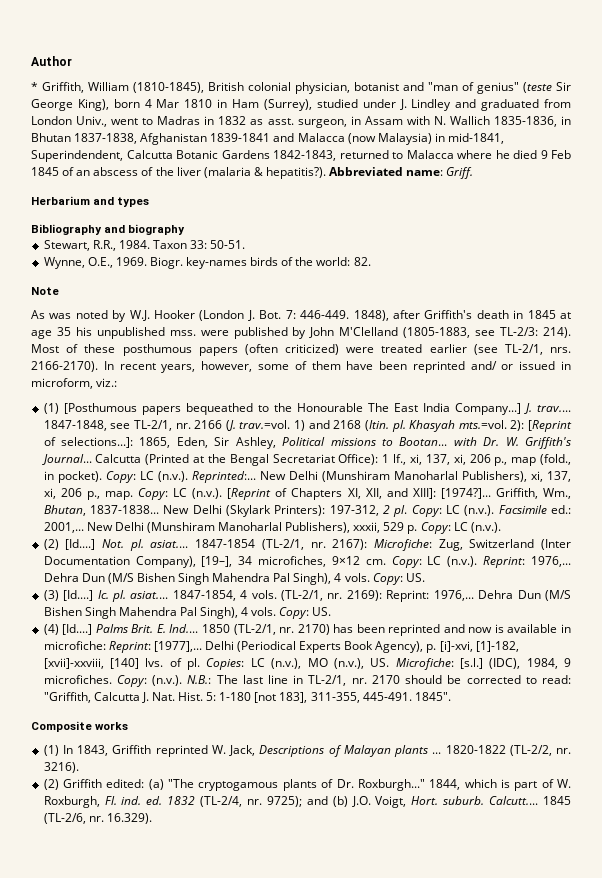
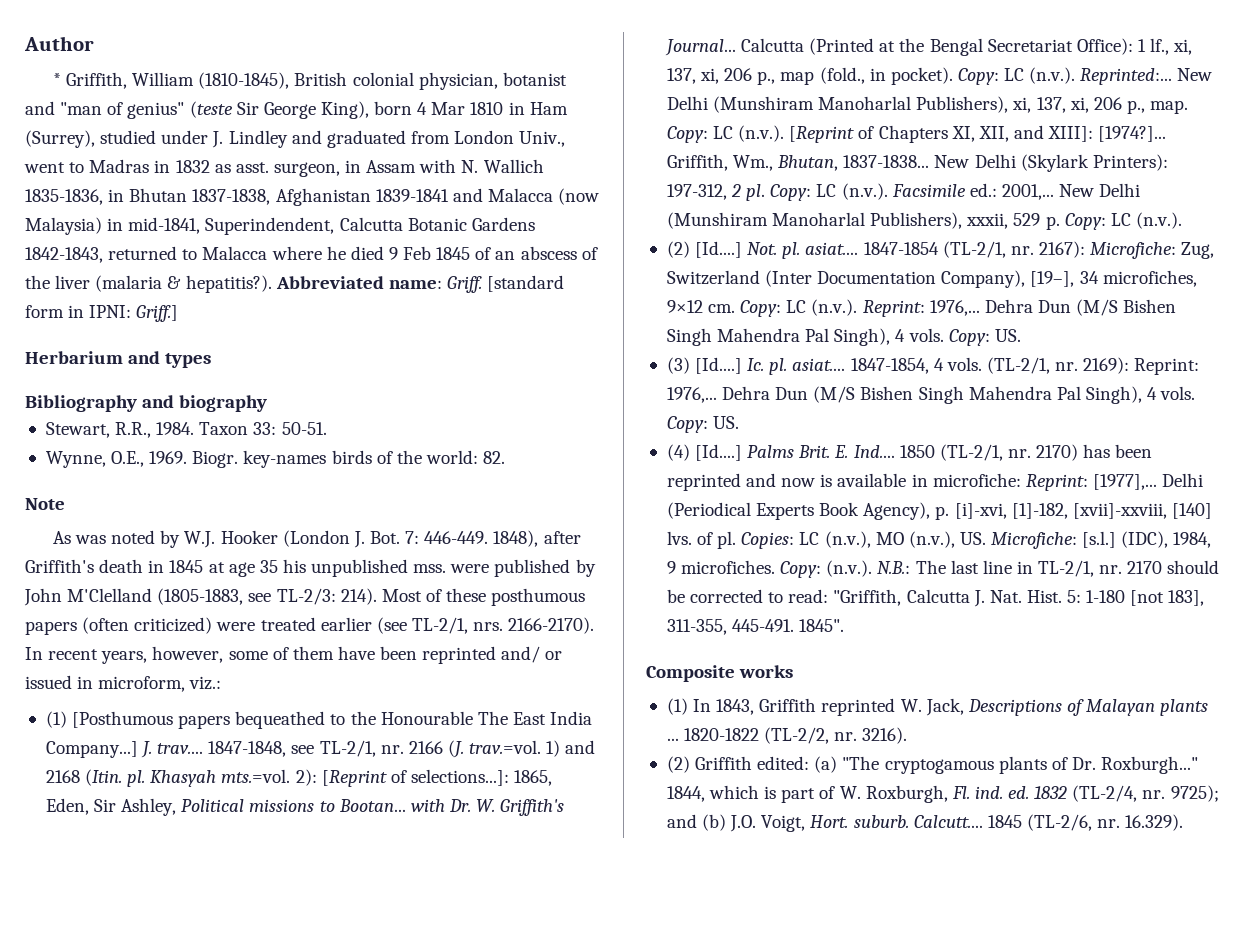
+ [standard form in IPNI: Griff.]

